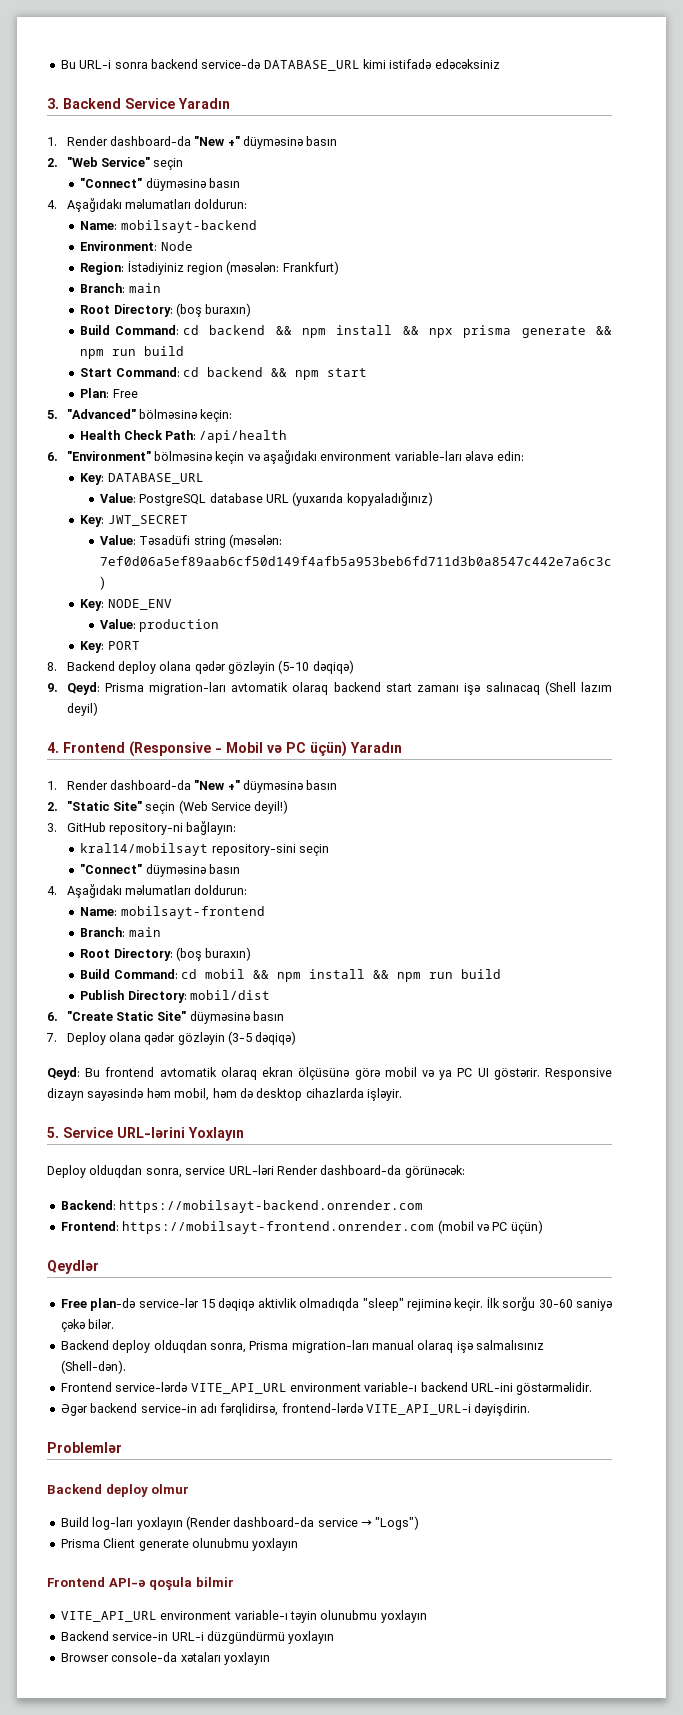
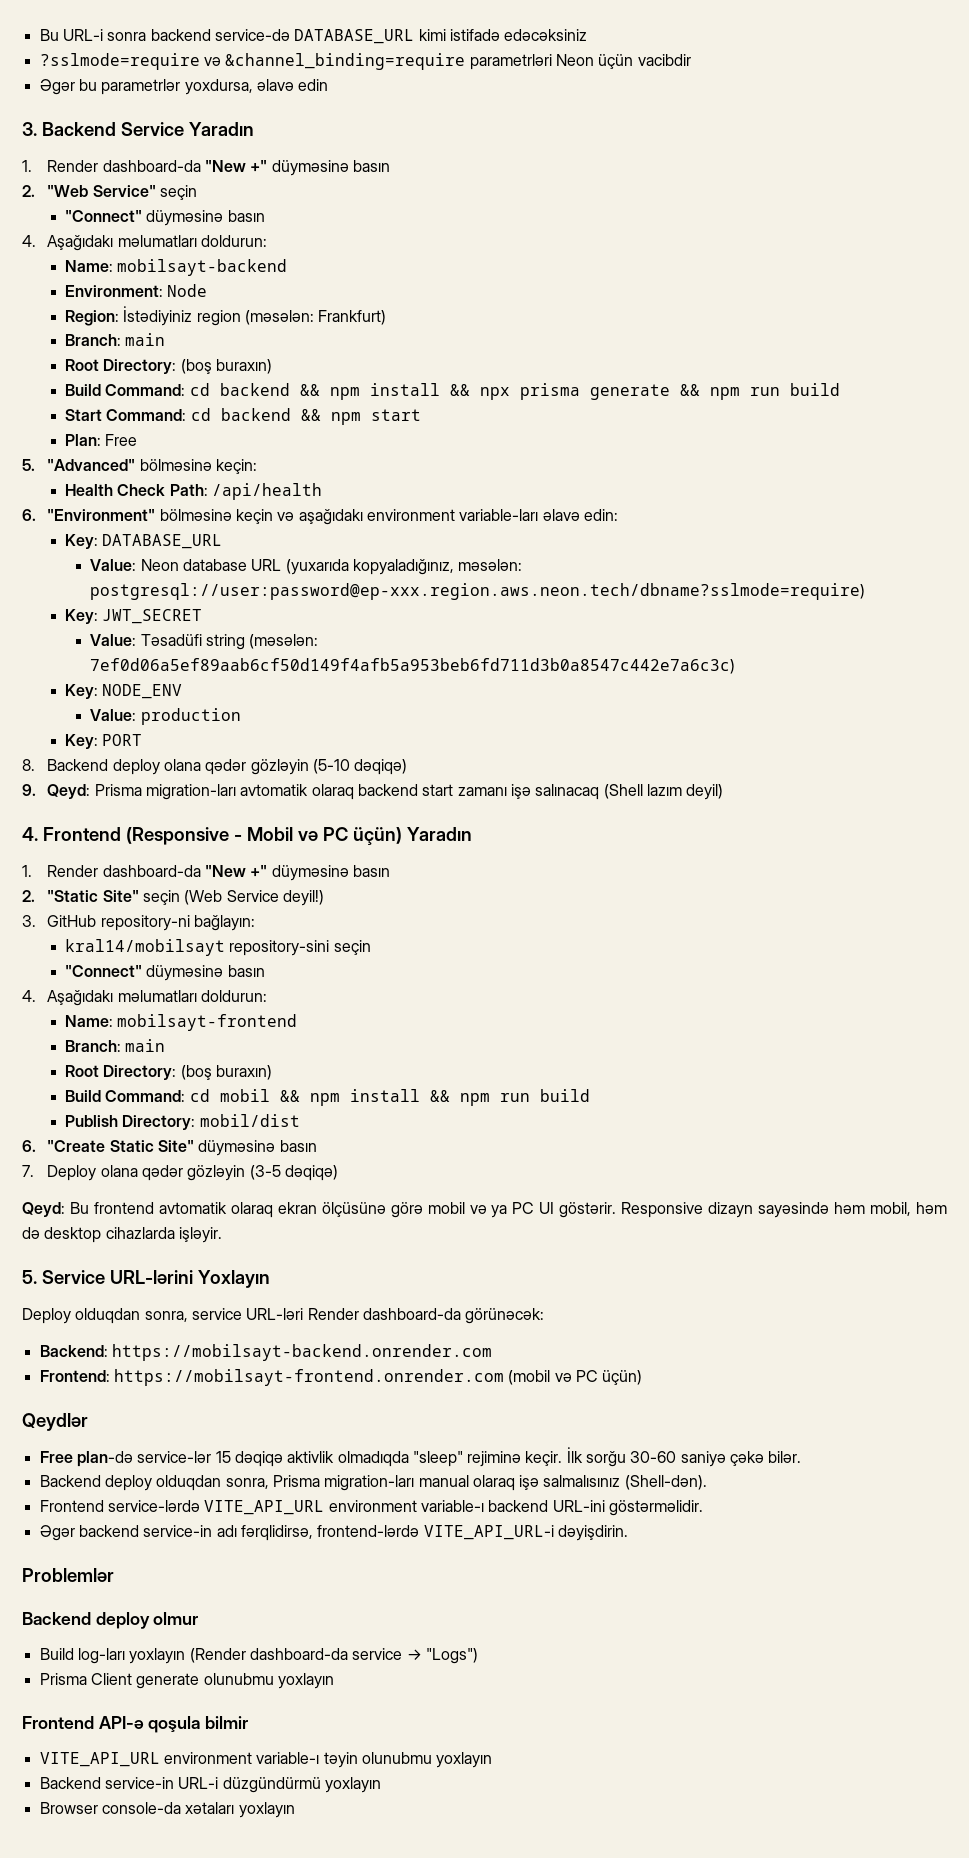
+ ?sslmode=require və &channel_binding=require parametrləri Neon üçün vacibdir
+ Əgər bu parametrlər yoxdursa, əlavə edin
- Value: PostgreSQL database URL (yuxarıda kopyaladığınız)
+ Value: Neon database URL (yuxarıda kopyaladığınız, məsələn: postgresql://user:password@ep-xxx.region.aws.neon.tech/dbname?sslmode=require)

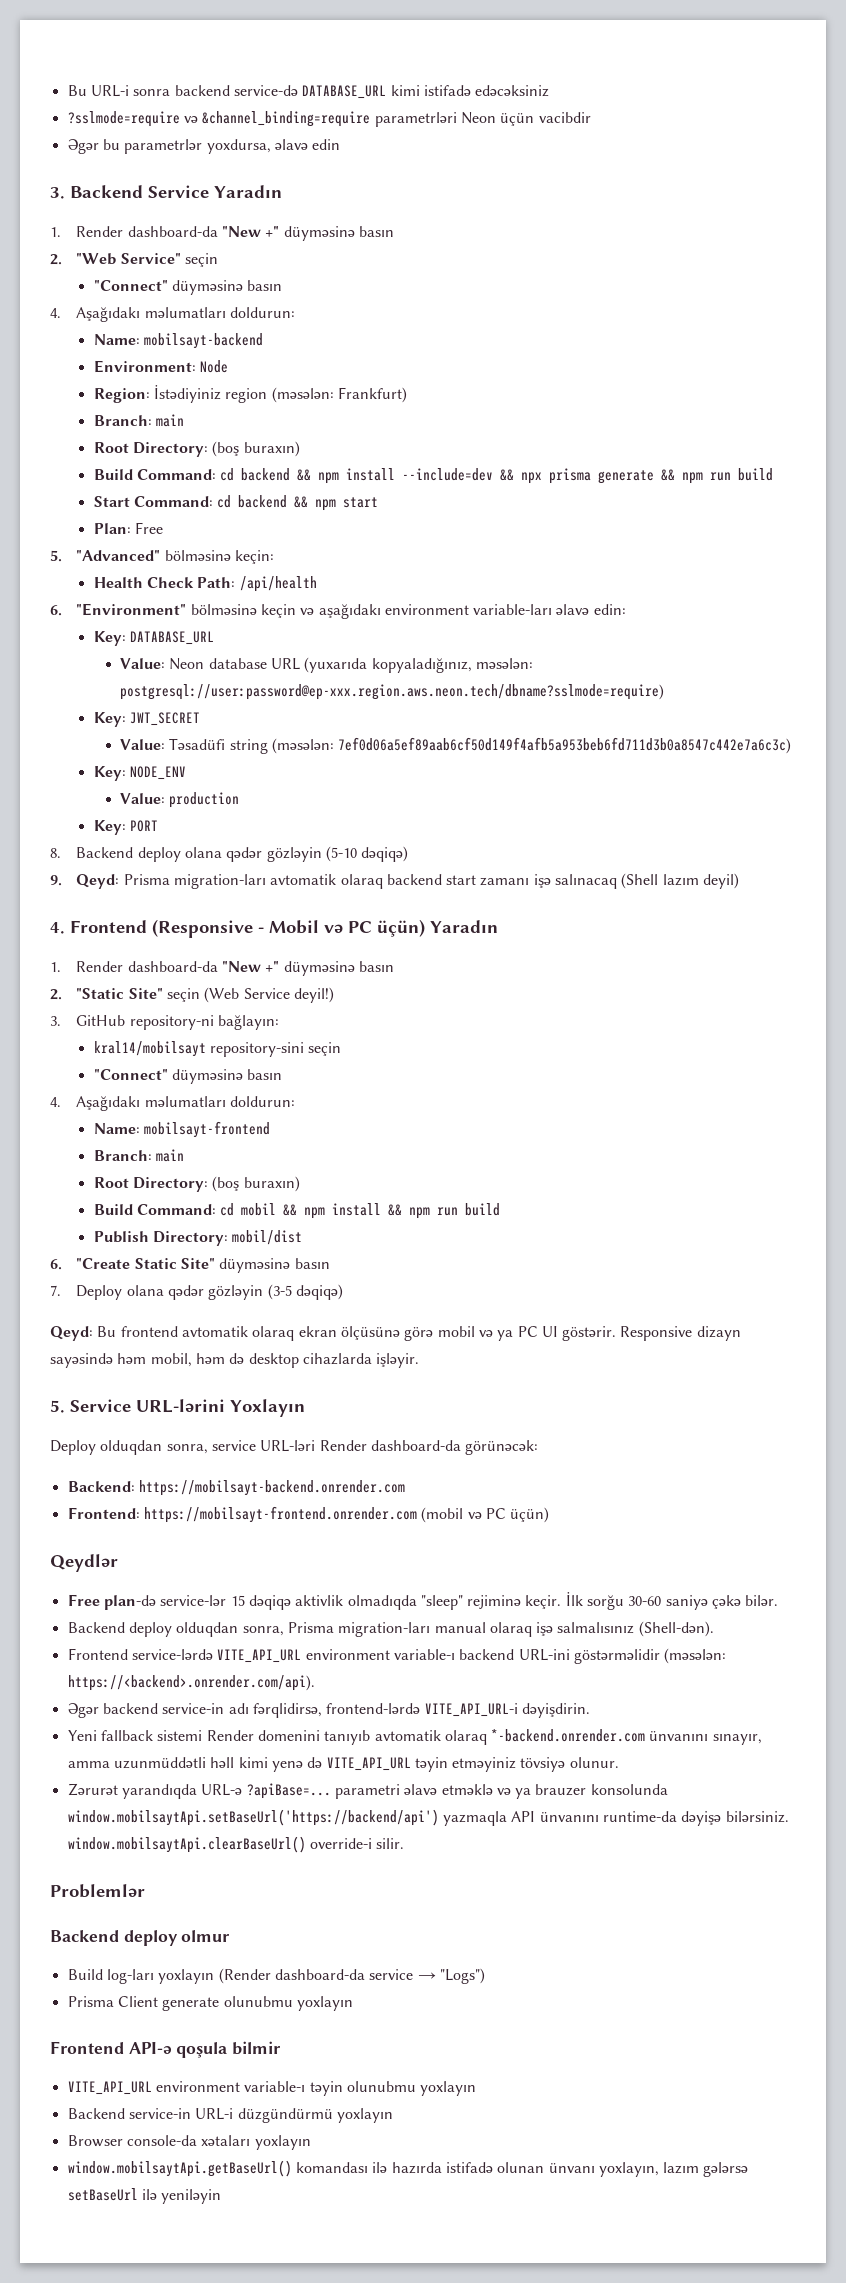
- Build Command: cd backend && npm install && npx prisma generate && npm run build
+ Build Command: cd backend && npm install --include=dev && npx prisma generate && npm run build
- Frontend service-lərdə VITE_API_URL environment variable-ı backend URL-ini göstərməlidir.
+ Frontend service-lərdə VITE_API_URL environment variable-ı backend URL-ini göstərməlidir (məsələn: https://<backend>.onrender.com/api).
+ Yeni fallback sistemi Render domenini tanıyıb avtomatik olaraq *-backend.onrender.com ünvanını sınayır, amma uzunmüddətli həll kimi yenə də VITE_API_URL təyin etməyiniz tövsiyə olunur.
+ Zərurət yarandıqda URL-ə ?apiBase=... parametri əlavə etməklə və ya brauzer konsolunda window.mobilsaytApi.setBaseUrl('https://backend/api') yazmaqla API ünvanını runtime-da dəyişə bilərsiniz. window.mobilsaytApi.clearBaseUrl() override-i silir.
+ window.mobilsaytApi.getBaseUrl() komandası ilə hazırda istifadə olunan ünvanı yoxlayın, lazım gələrsə setBaseUrl ilə yeniləyin

